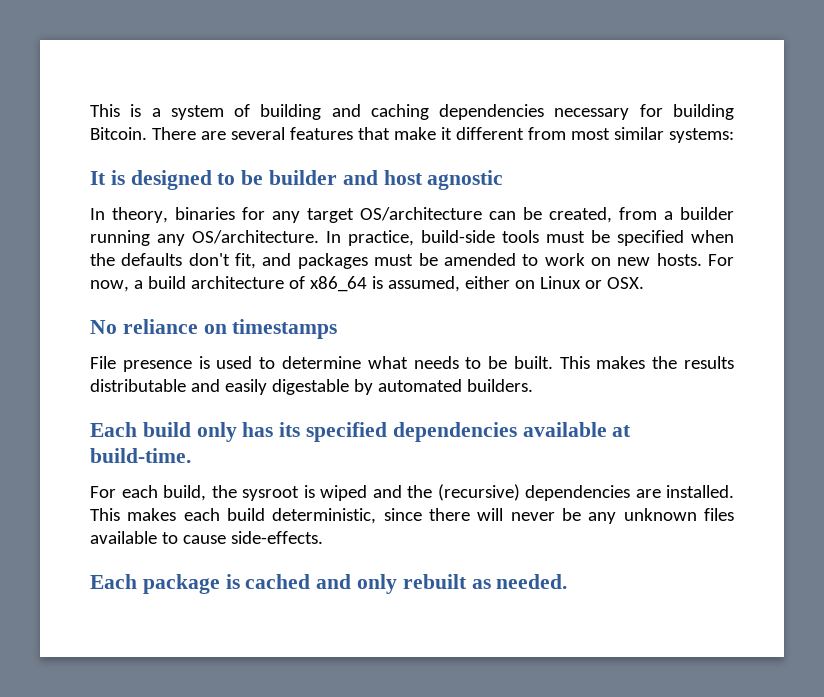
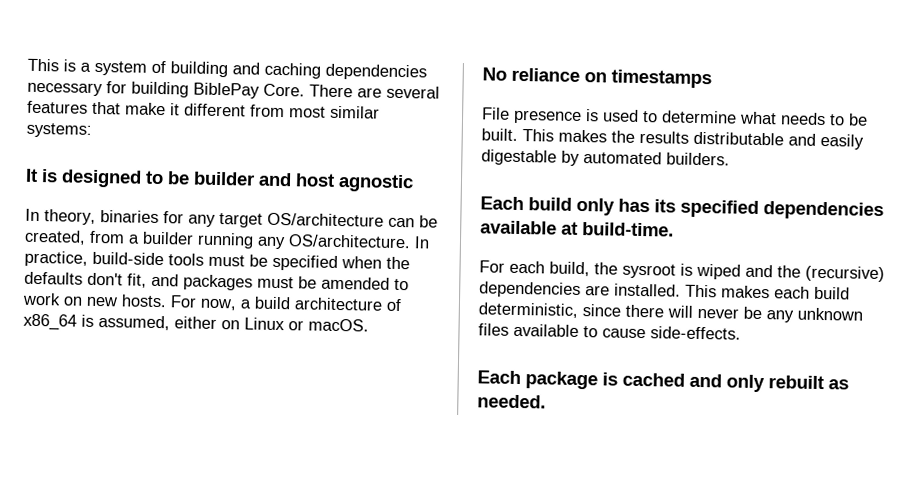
- This is a system of building and caching dependencies necessary for building Bitcoin.
+ This is a system of building and caching dependencies necessary for building BiblePay Core.
- For now, a build architecture of x86_64 is assumed, either on Linux or OSX.
+ For now, a build architecture of x86_64 is assumed, either on Linux or macOS.

